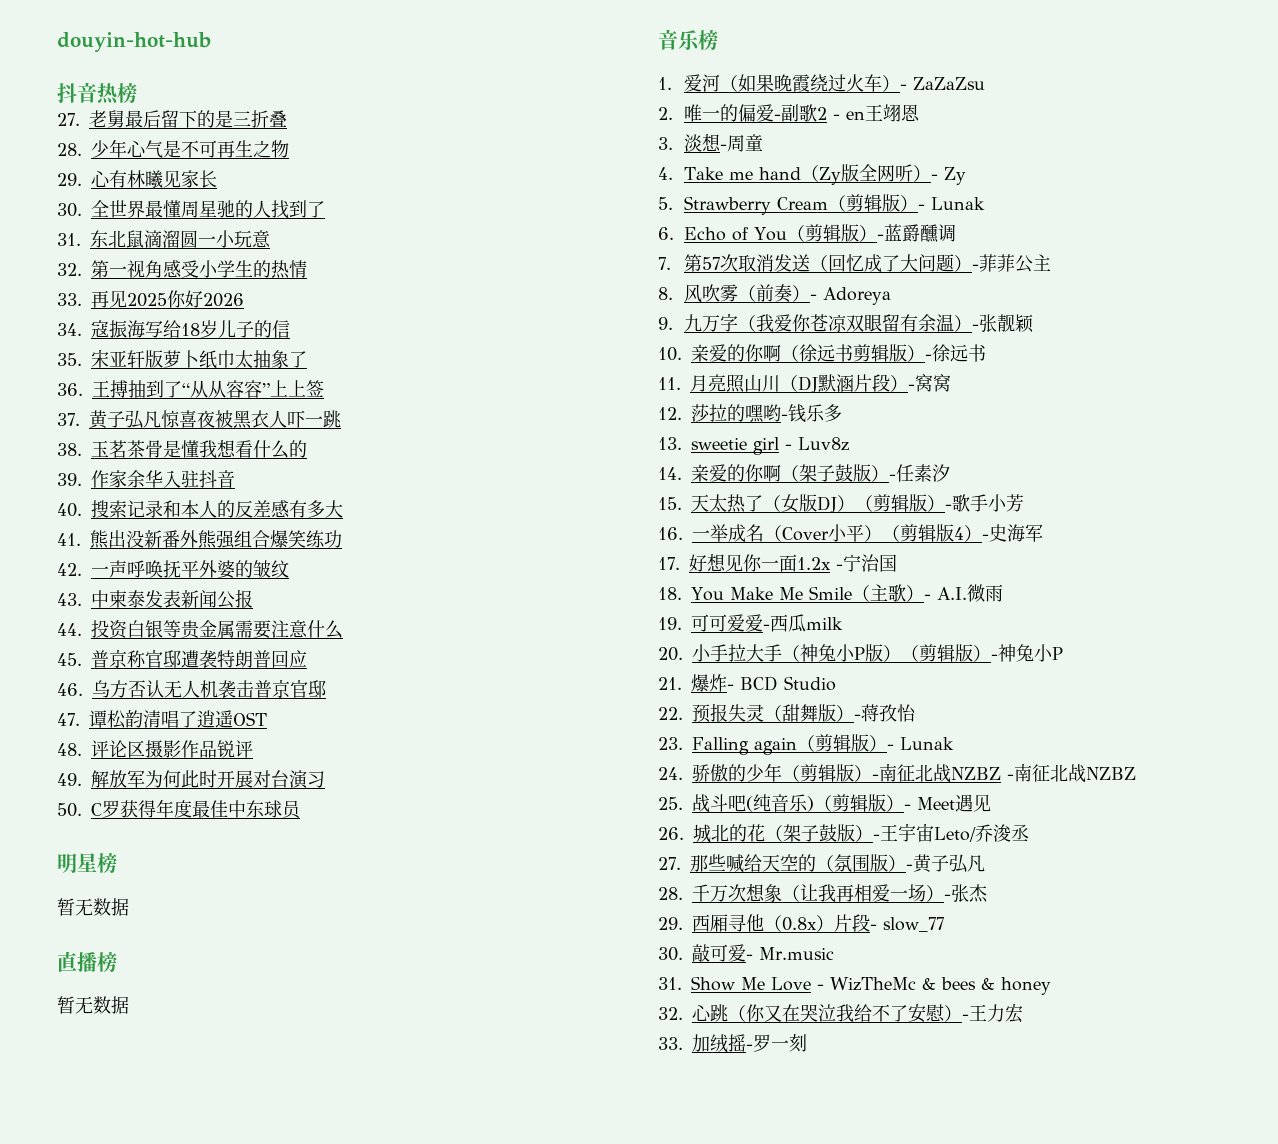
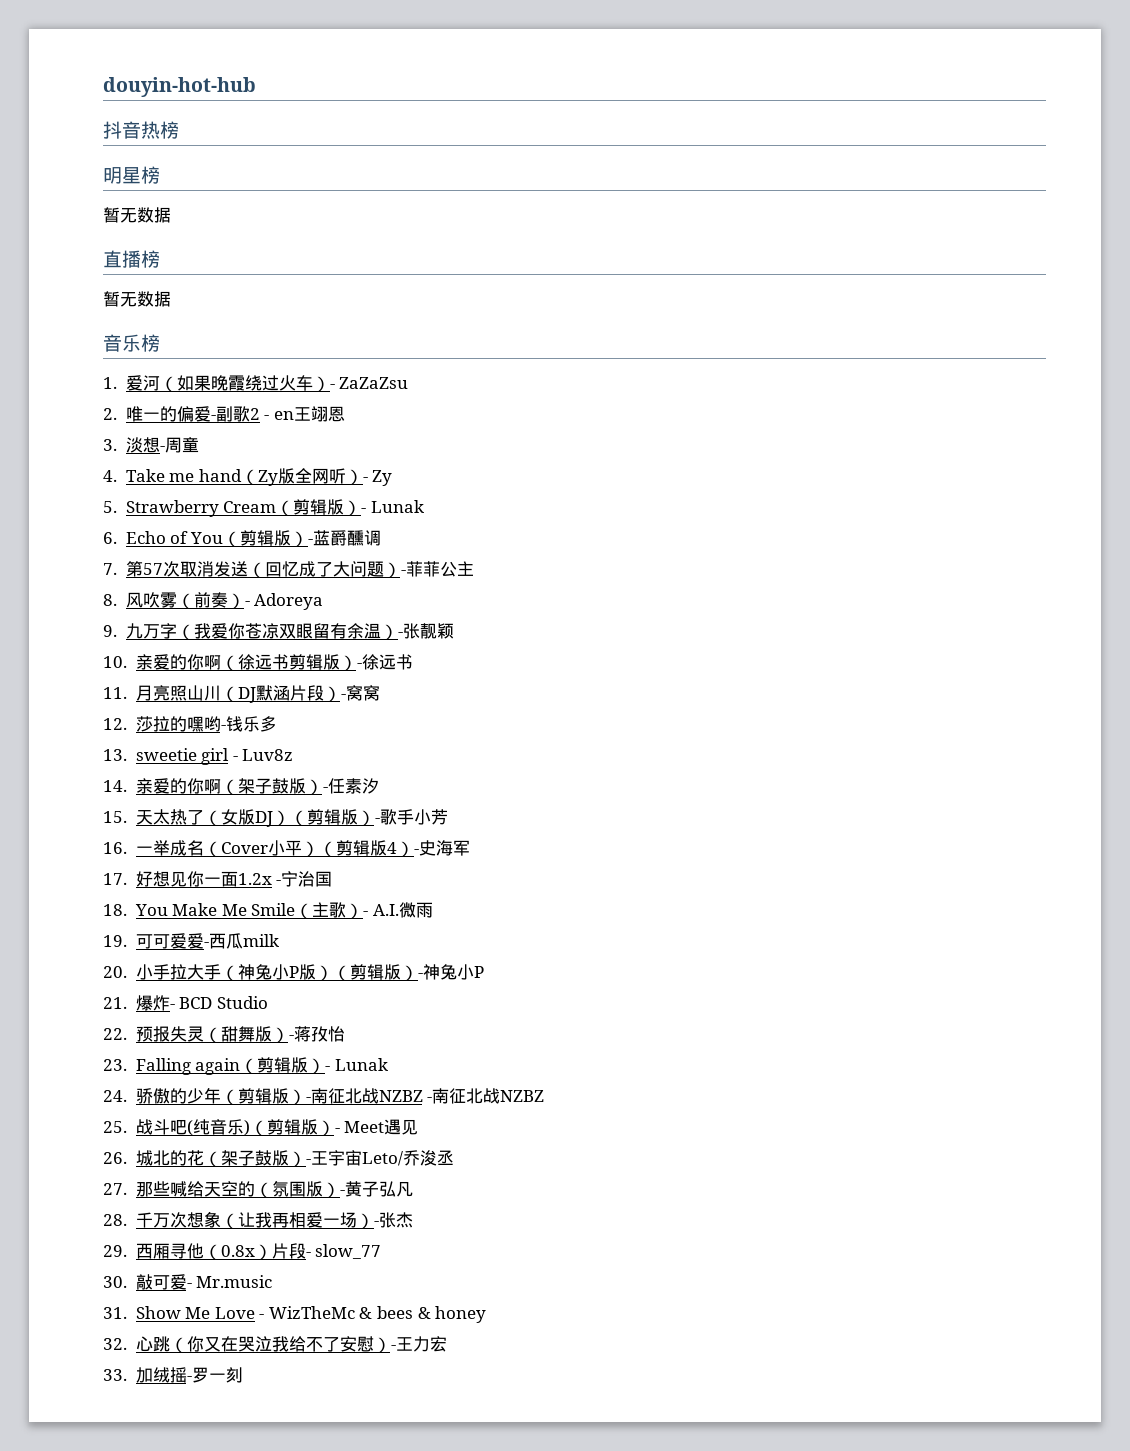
- 27.老舅最后留下的是三折叠
- 28.少年心气是不可再生之物
- 29.心有林曦见家长
- 30.全世界最懂周星驰的人找到了
- 31.东北鼠滴溜圆一小玩意
- 32.第一视角感受小学生的热情
- 33.再见2025你好2026
- 34.寇振海写给18岁儿子的信
- 35.宋亚轩版萝卜纸巾太抽象了
- 36.王搏抽到了“从从容容”上上签
- 37.黄子弘凡惊喜夜被黑衣人吓一跳
- 38.玉茗茶骨是懂我想看什么的
- 39.作家余华入驻抖音
- 40.搜索记录和本人的反差感有多大
- 41.熊出没新番外熊强组合爆笑练功
- 42.一声呼唤抚平外婆的皱纹
- 43.中柬泰发表新闻公报
- 44.投资白银等贵金属需要注意什么
- 45.普京称官邸遭袭特朗普回应
- 46.乌方否认无人机袭击普京官邸
- 47.谭松韵清唱了逍遥OST
- 48.评论区摄影作品锐评
- 49.解放军为何此时开展对台演习
- 50. C罗获得年度最佳中东球员

